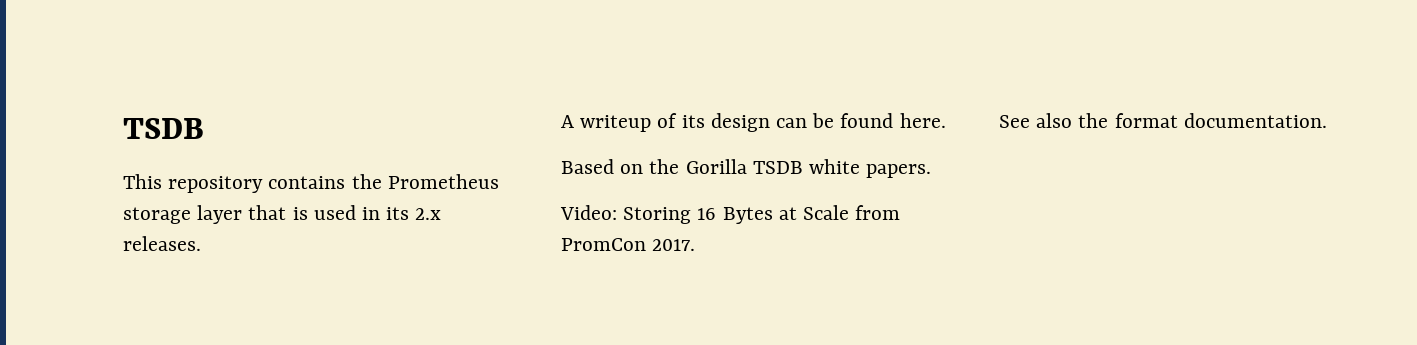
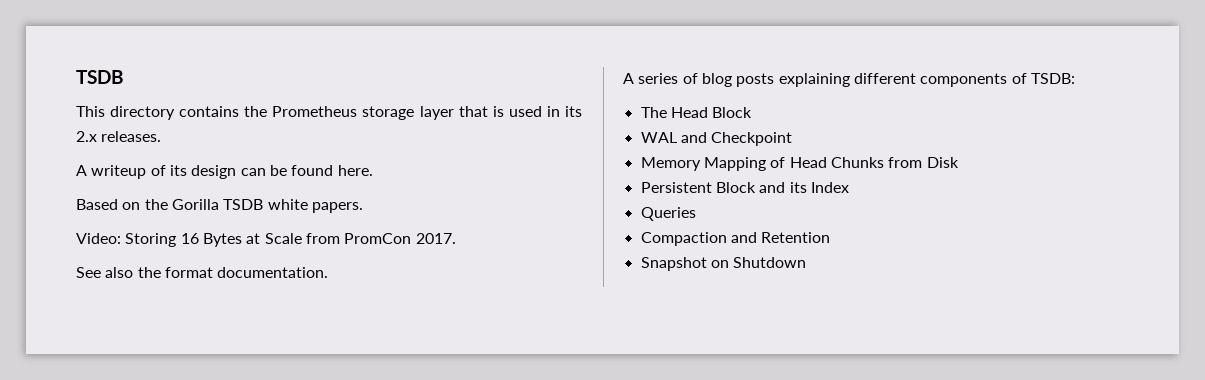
- This repository contains the Prometheus storage layer that is used in its 2.x releases.
+ This directory contains the Prometheus storage layer that is used in its 2.x releases.
+ A series of blog posts explaining different components of TSDB:
+ The Head Block
+ WAL and Checkpoint
+ Memory Mapping of Head Chunks from Disk
+ Persistent Block and its Index
+ Queries
+ Compaction and Retention
+ Snapshot on Shutdown

